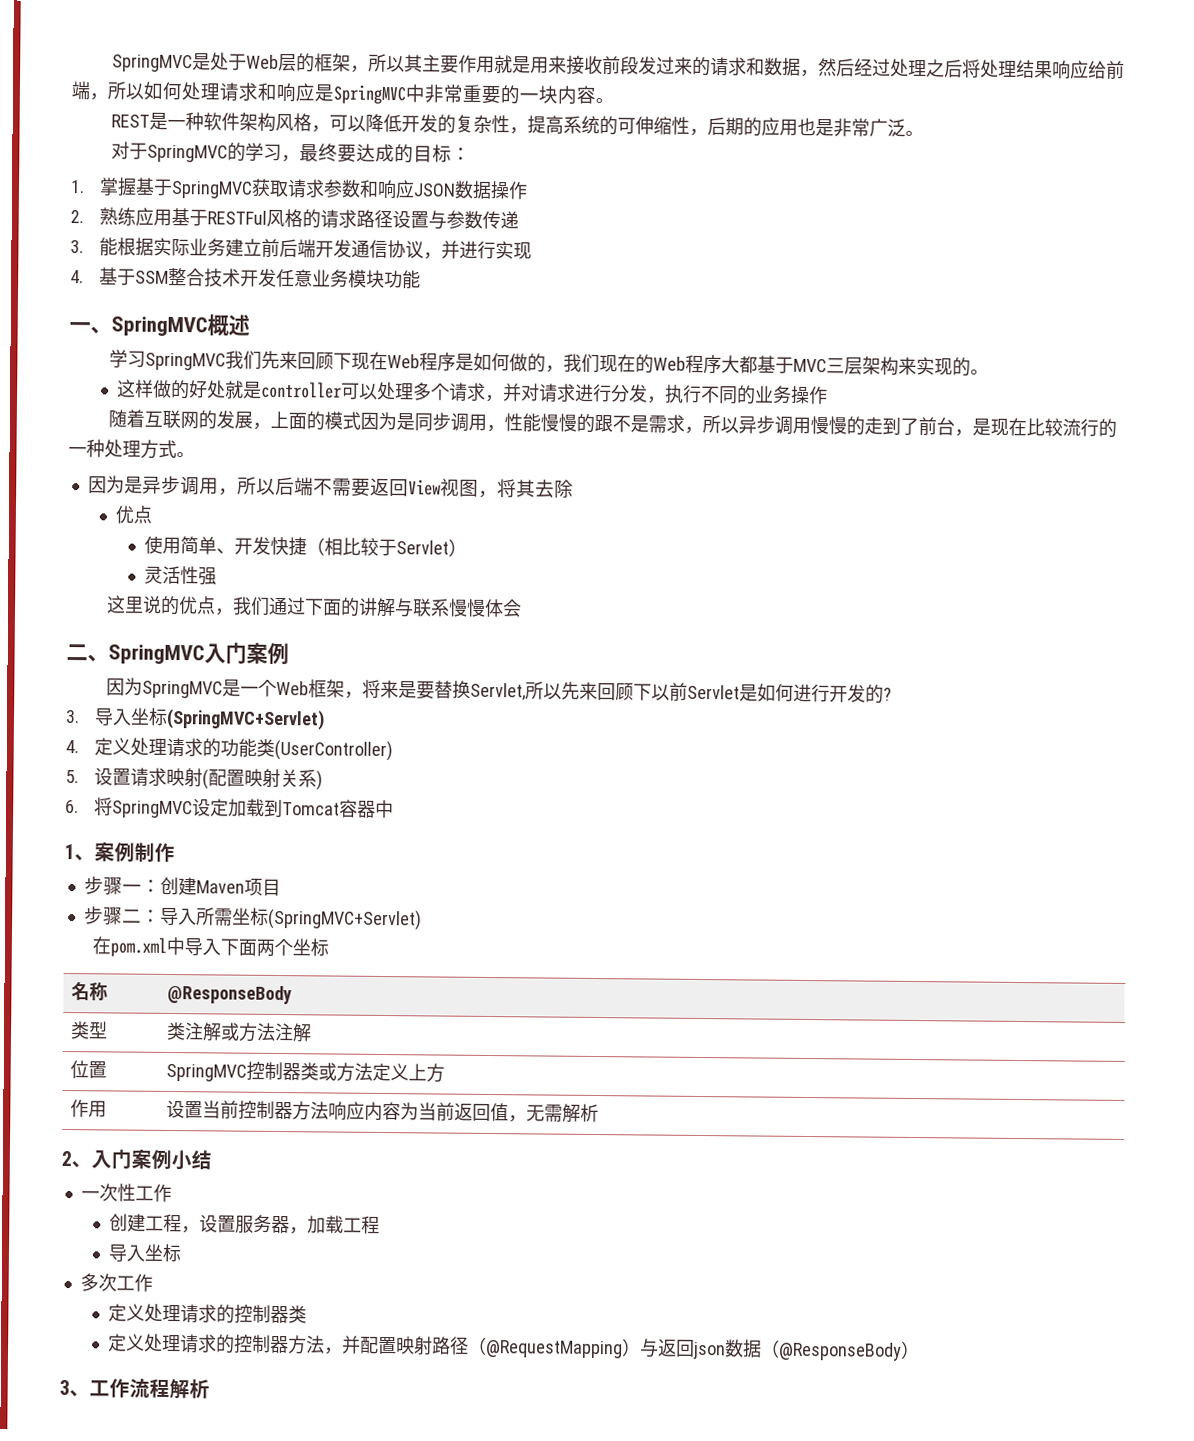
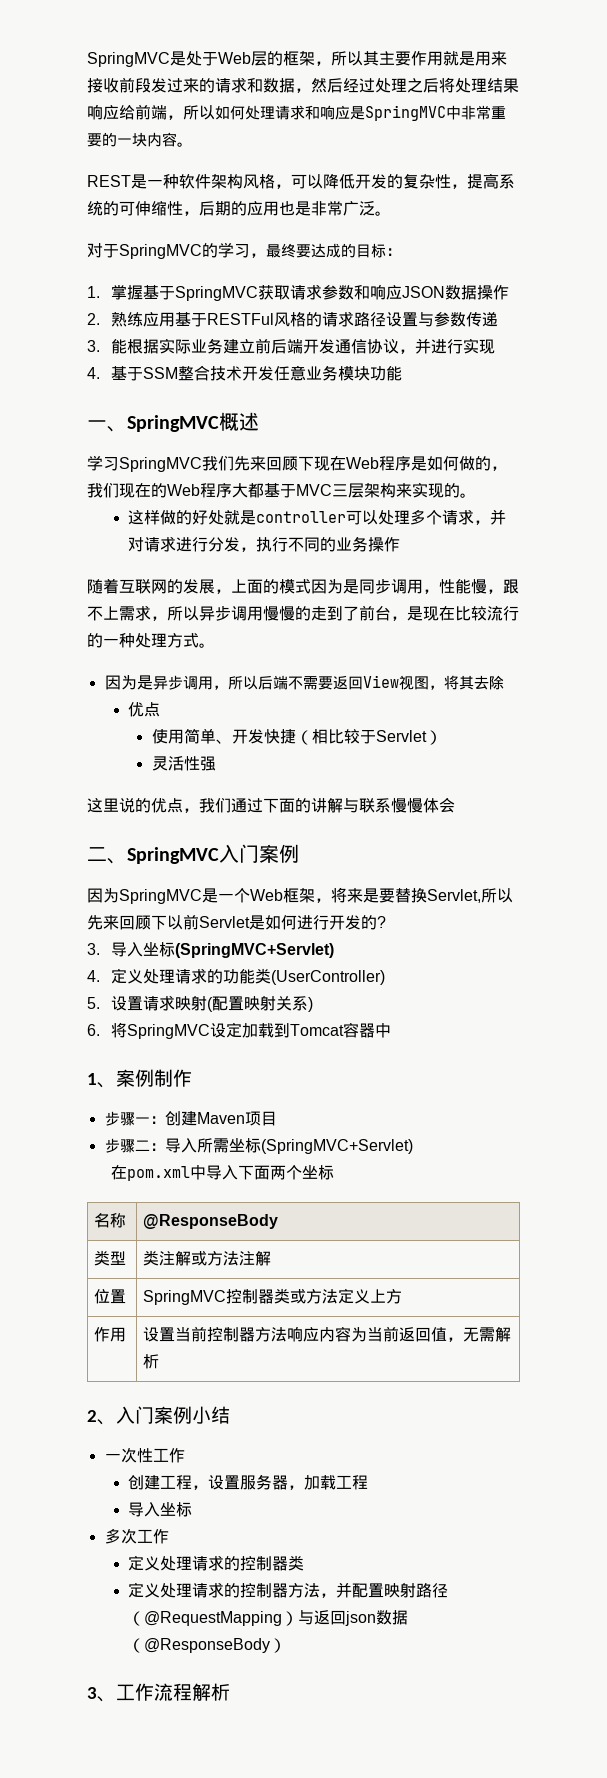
- 随着互联网的发展，上面的模式因为是同步调用，性能慢慢的跟不是需求，所以异步调用慢慢的走到了前台，是现在比较流行的一种处理方式。
+ 随着互联网的发展，上面的模式因为是同步调用，性能慢，跟不上需求，所以异步调用慢慢的走到了前台，是现在比较流行的一种处理方式。

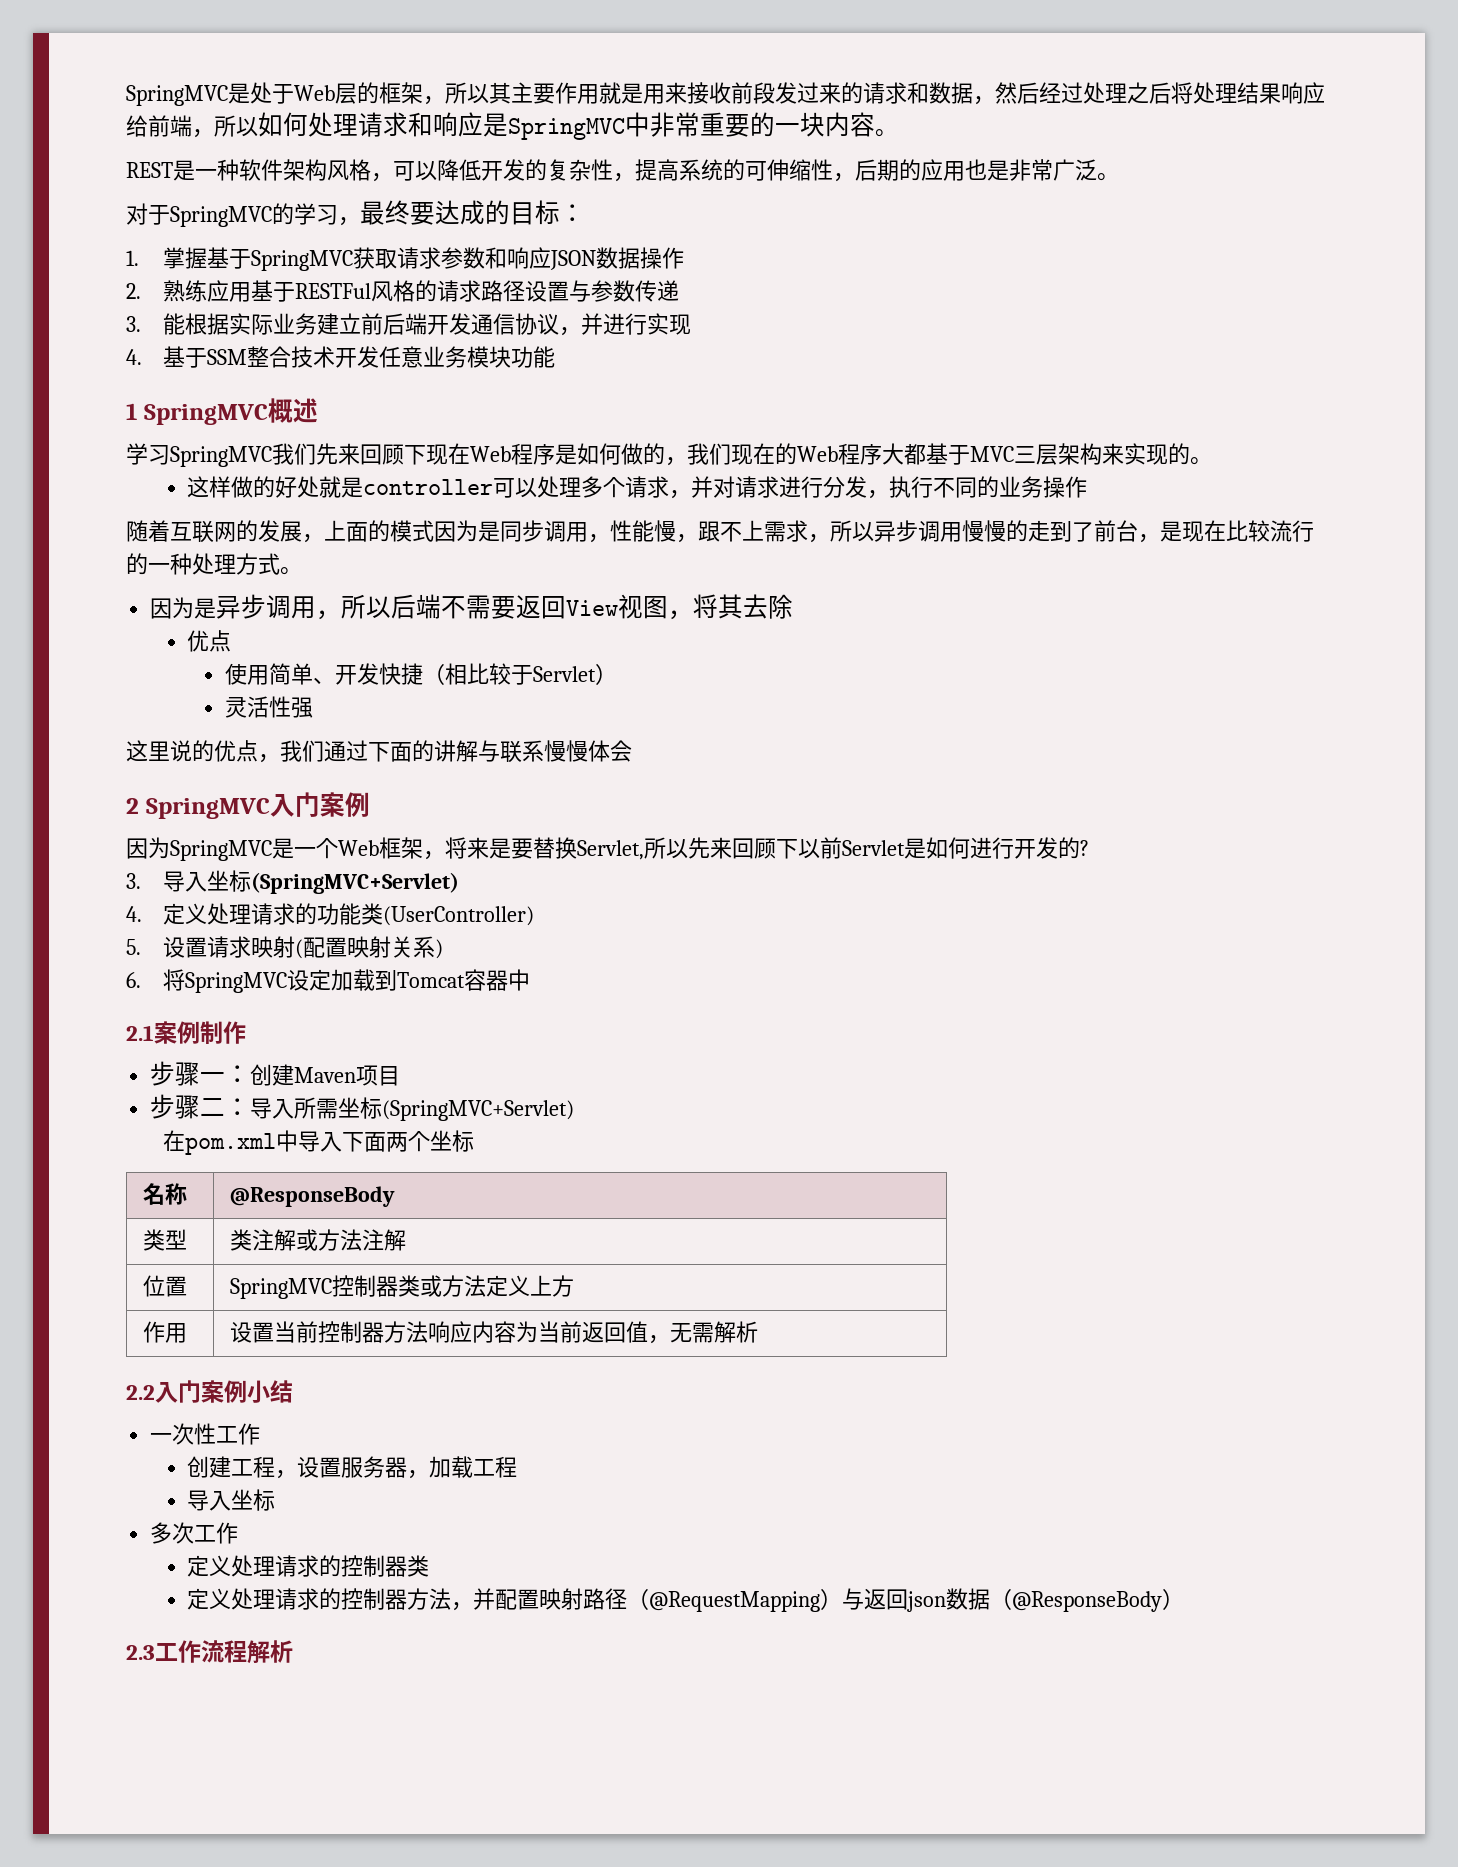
- 一、SpringMVC概述
+ 1 SpringMVC概述
- 二、SpringMVC入门案例
+ 2 SpringMVC入门案例
- 1、案例制作
+ 2.1案例制作
- 2、入门案例小结
+ 2.2入门案例小结
- 3、工作流程解析
+ 2.3工作流程解析

